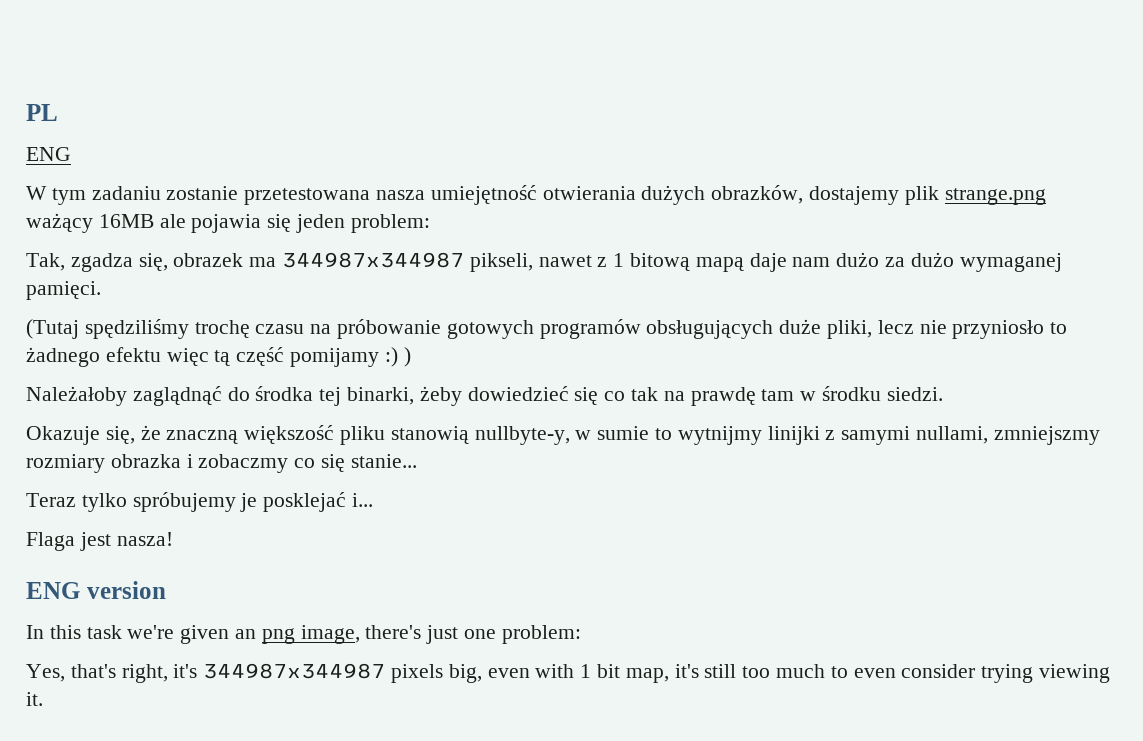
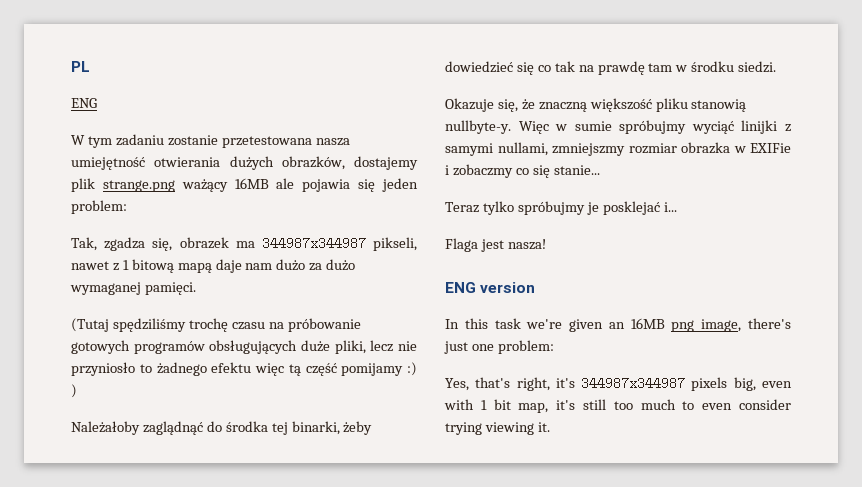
- Okazuje się, że znaczną większość pliku stanowią nullbyte-y, w sumie to wytnijmy linijki z samymi nullami, zmniejszmy rozmiary obrazka i zobaczmy co się stanie...
+ Okazuje się, że znaczną większość pliku stanowią nullbyte-y. Więc w sumie spróbujmy wyciąć linijki z samymi nullami, zmniejszmy rozmiar obrazka w EXIFie i zobaczmy co się stanie...
- Teraz tylko spróbujemy je posklejać i...
+ Teraz tylko spróbujmy je posklejać i...
- In this task we're given an png image, there's just one problem:
+ In this task we're given an 16MB png image, there's just one problem:

